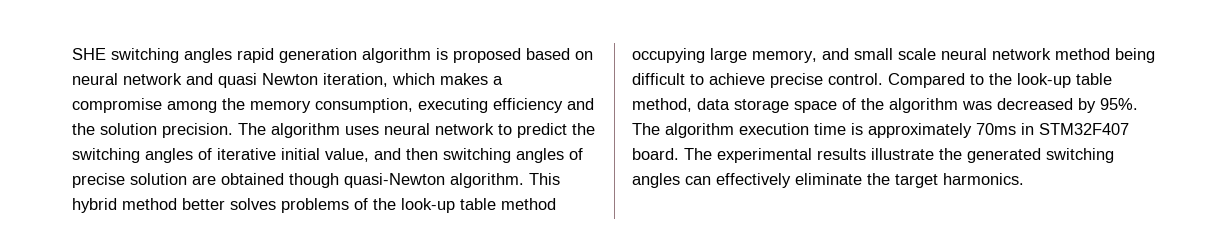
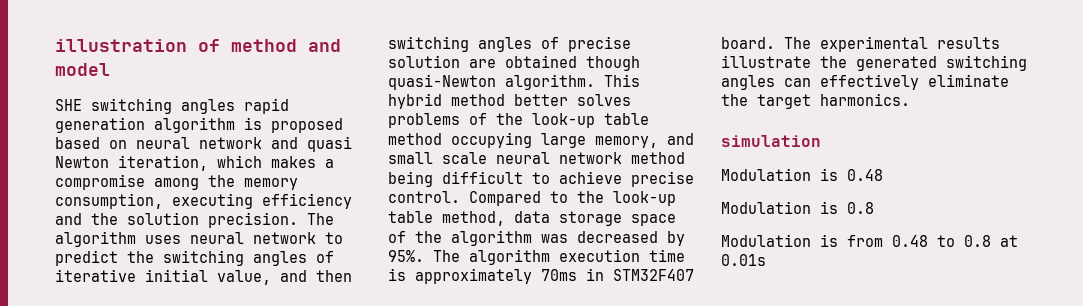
+ illustration of method and model
+ simulation
+ Modulation is 0.48
+ Modulation is 0.8
+ Modulation is from 0.48 to 0.8 at 0.01s

